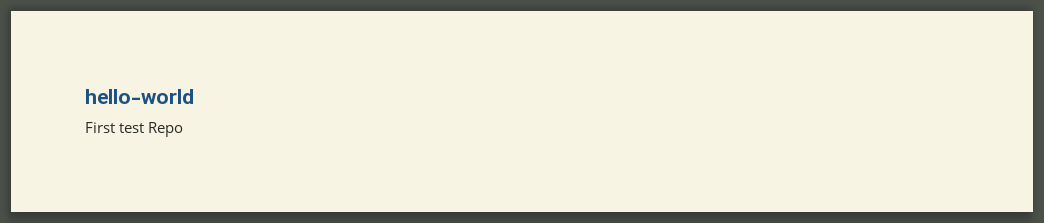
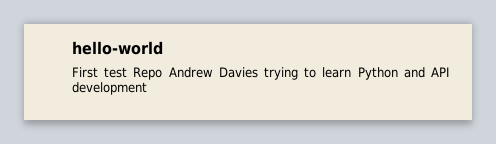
- First test Repo
+ First test Repo Andrew Davies trying to learn Python and API development

